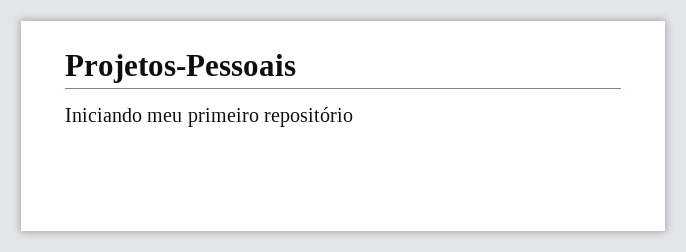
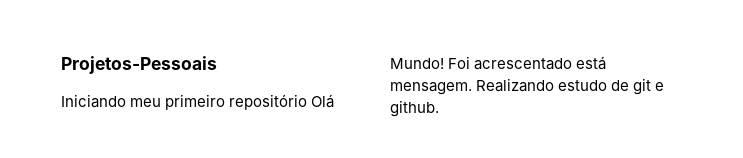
- Iniciando meu primeiro repositório
+ Iniciando meu primeiro repositório Olá Mundo! Foi acrescentado está mensagem. Realizando estudo de git e github.

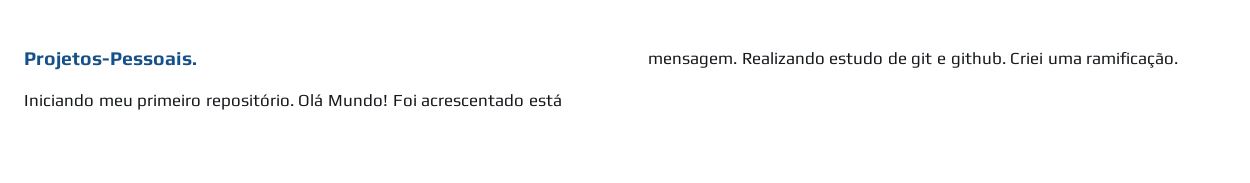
- Projetos-Pessoais
+ Projetos-Pessoais.
- Iniciando meu primeiro repositório Olá Mundo!
+ Iniciando meu primeiro repositório. Olá Mundo!
+ Criei uma ramificação.

